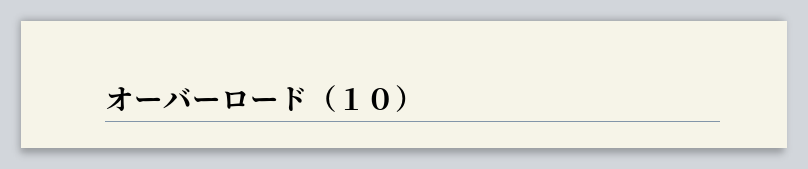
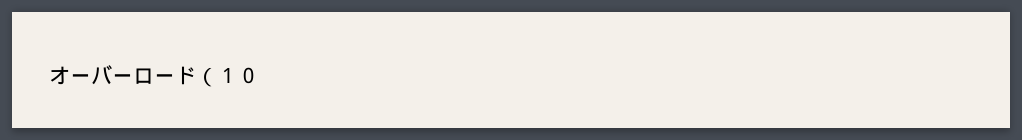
- オーバーロード（１０）
+ オーバーロード（１０

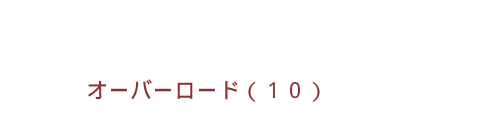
- オーバーロード（１０
+ オーバーロード（１０）

